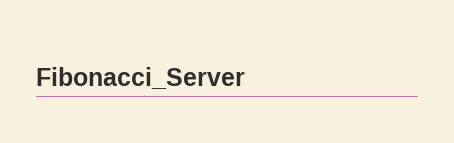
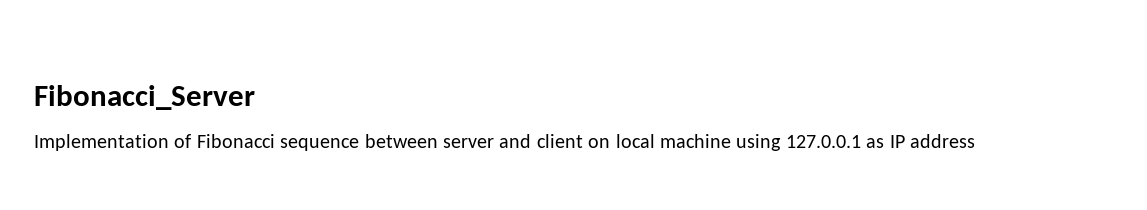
+ Implementation of Fibonacci sequence between server and client on local machine using 127.0.0.1 as IP address

